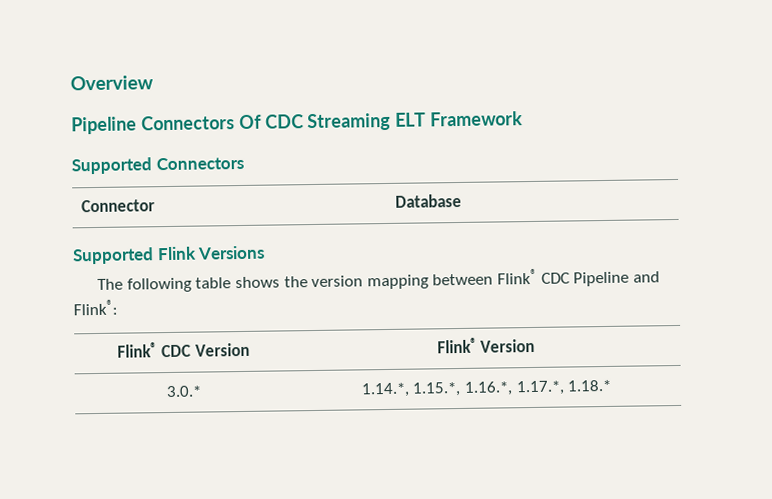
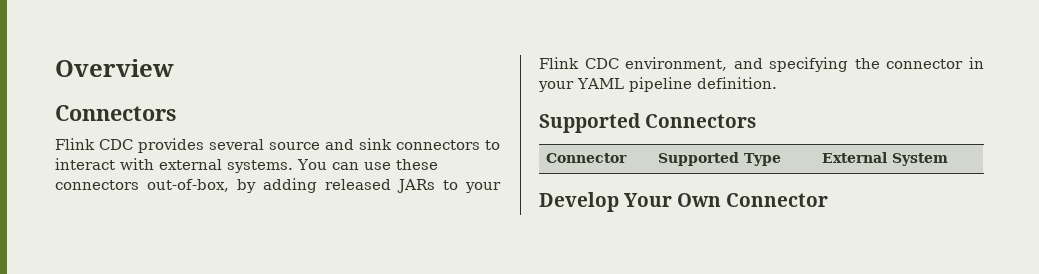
  Overview
- Pipeline Connectors Of CDC Streaming ELT Framework
+ Connectors
+ Flink CDC provides several source and sink connectors to interact with external systems. You can use these connectors out-of-box, by adding released JARs to your Flink CDC environment, and specifying the connector in your YAML pipeline definition.
  Supported Connectors
- Connector | Database
- Supported Flink Versions
- The following table shows the version mapping between Flink® CDC Pipeline and Flink®:
- Flink® CDC Version | Flink® Version
- 3.0.* | 1.14.*, 1.15.*, 1.16.*, 1.17.*, 1.18.*
+ Connector | Supported Type | External System
+ Develop Your Own Connector

